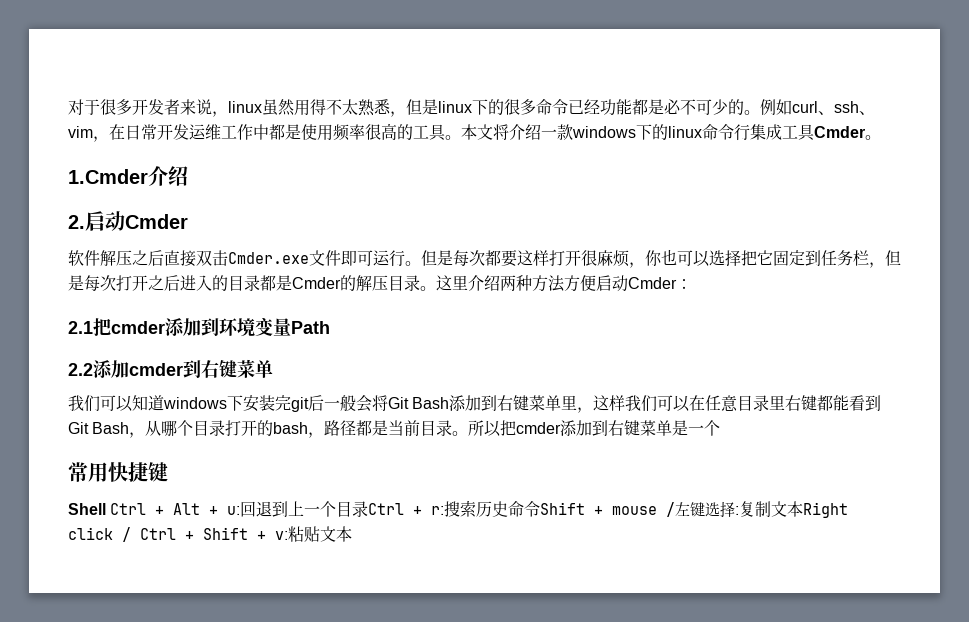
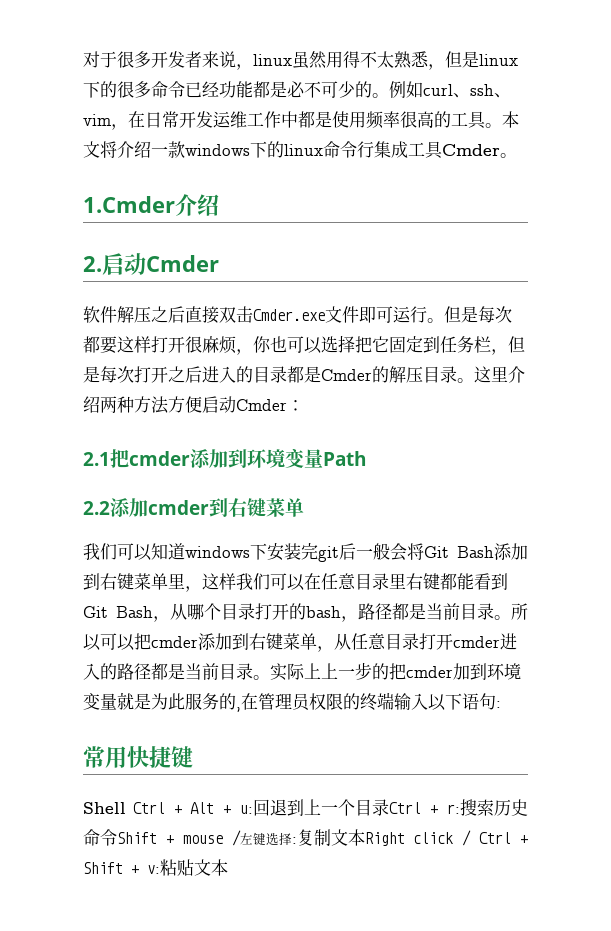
- 所以把cmder添加到右键菜单是一个
+ 所以可以把cmder添加到右键菜单，从任意目录打开cmder进入的路径都是当前目录。实际上上一步的把cmder加到环境变量就是为此服务的,在管理员权限的终端输入以下语句:

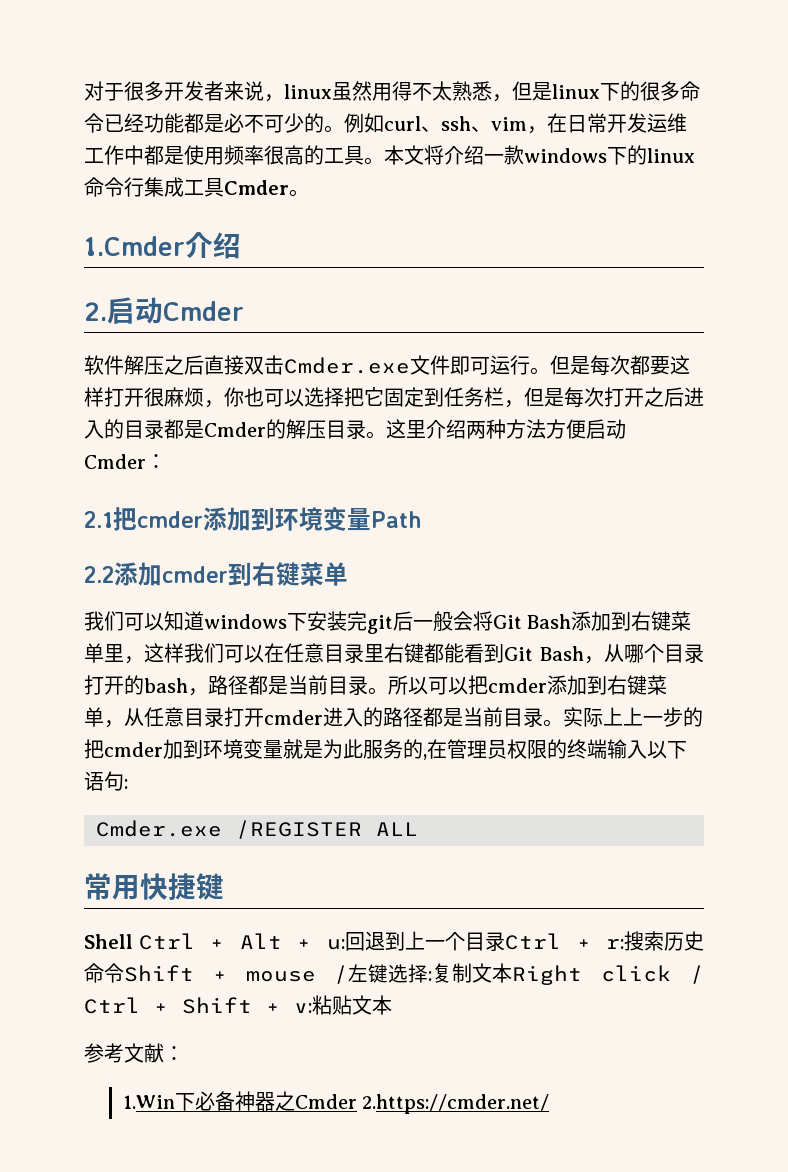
+ Cmder.exe /REGISTER ALL
+ 参考文献：
+ 1.Win下必备神器之Cmder 2.https://cmder.net/

